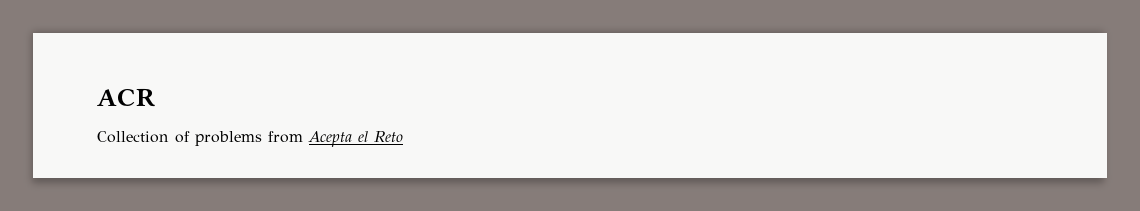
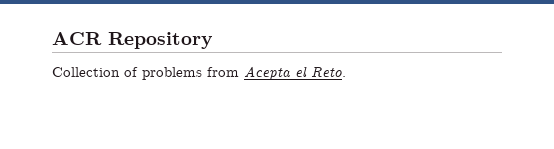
- ACR
+ ACR Repository
- Collection of problems from Acepta el Reto
+ Collection of problems from Acepta el Reto.

